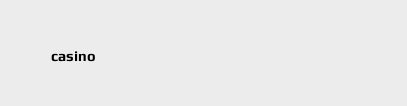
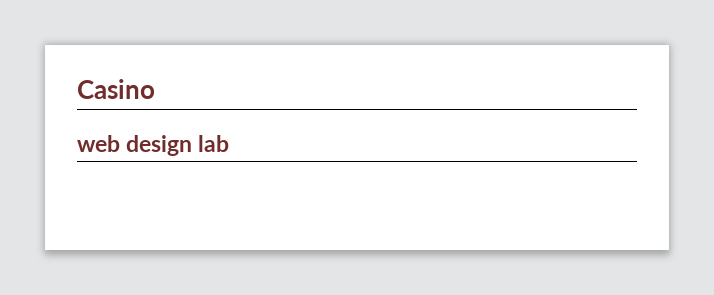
- casino
+ Casino
+ web design lab

